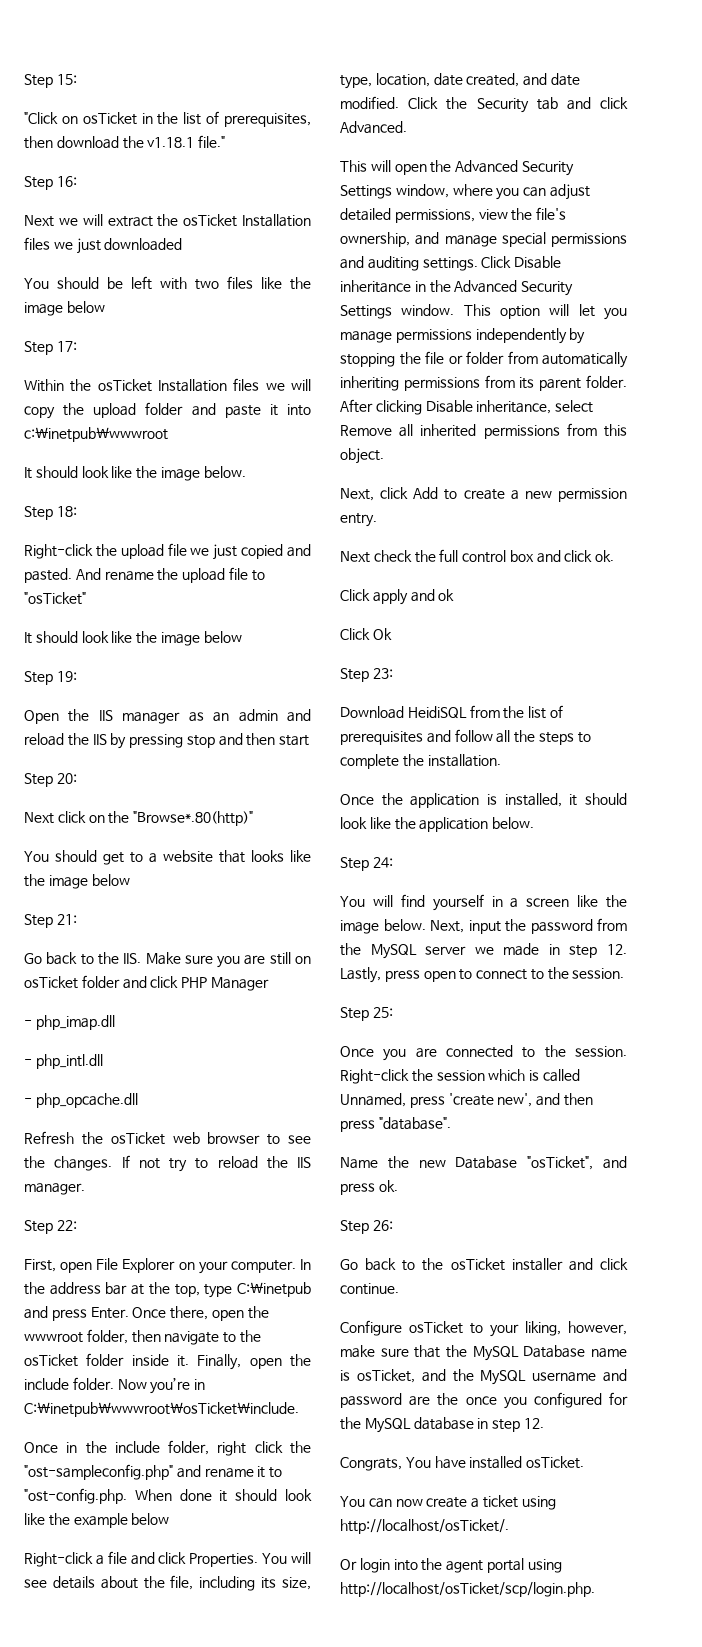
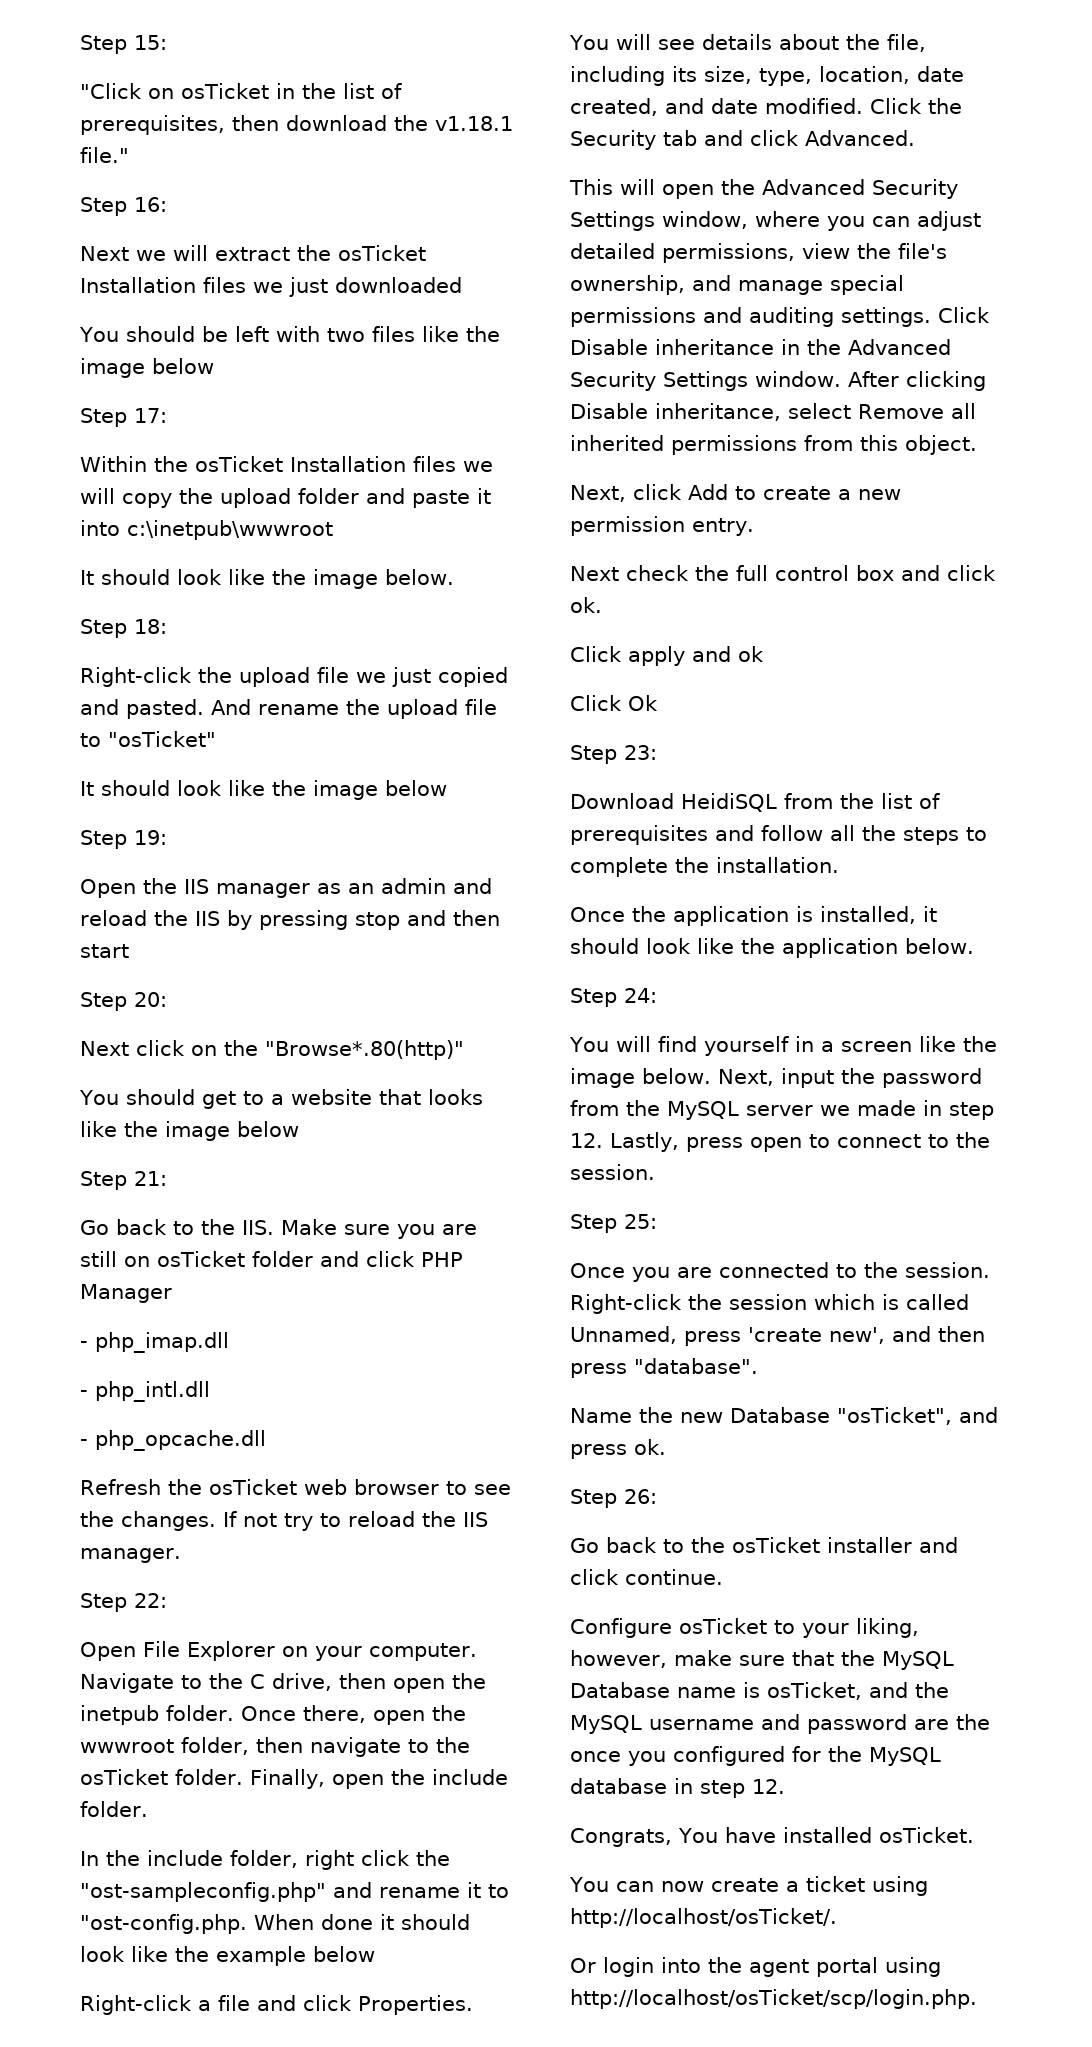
- First, open File Explorer on your computer.
+ Open File Explorer on your computer.
- In the address bar at the top, type C:\inetpub and press Enter.
+ Navigate to the C drive, then open the inetpub folder.
- Once there, open the wwwroot folder, then navigate to the osTicket folder inside it.
+ Once there, open the wwwroot folder, then navigate to the osTicket folder.
- Finally, open the include folder. Now you’re in C:\inetpub\wwwroot\osTicket\include.
- Once in the include folder, right click the "ost-sampleconfig.php" and rename it to "ost-config.php. When done it should look like the example below
+ Finally, open the include folder.
+ In the include folder, right click the "ost-sampleconfig.php" and rename it to "ost-config.php. When done it should look like the example below
- This option will let you manage permissions independently by stopping the file or folder from automatically inheriting permissions from its parent folder.

